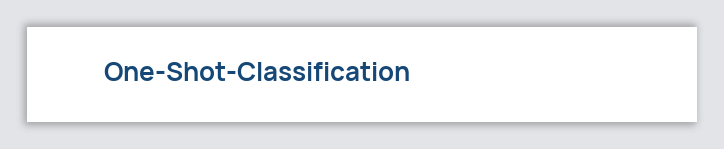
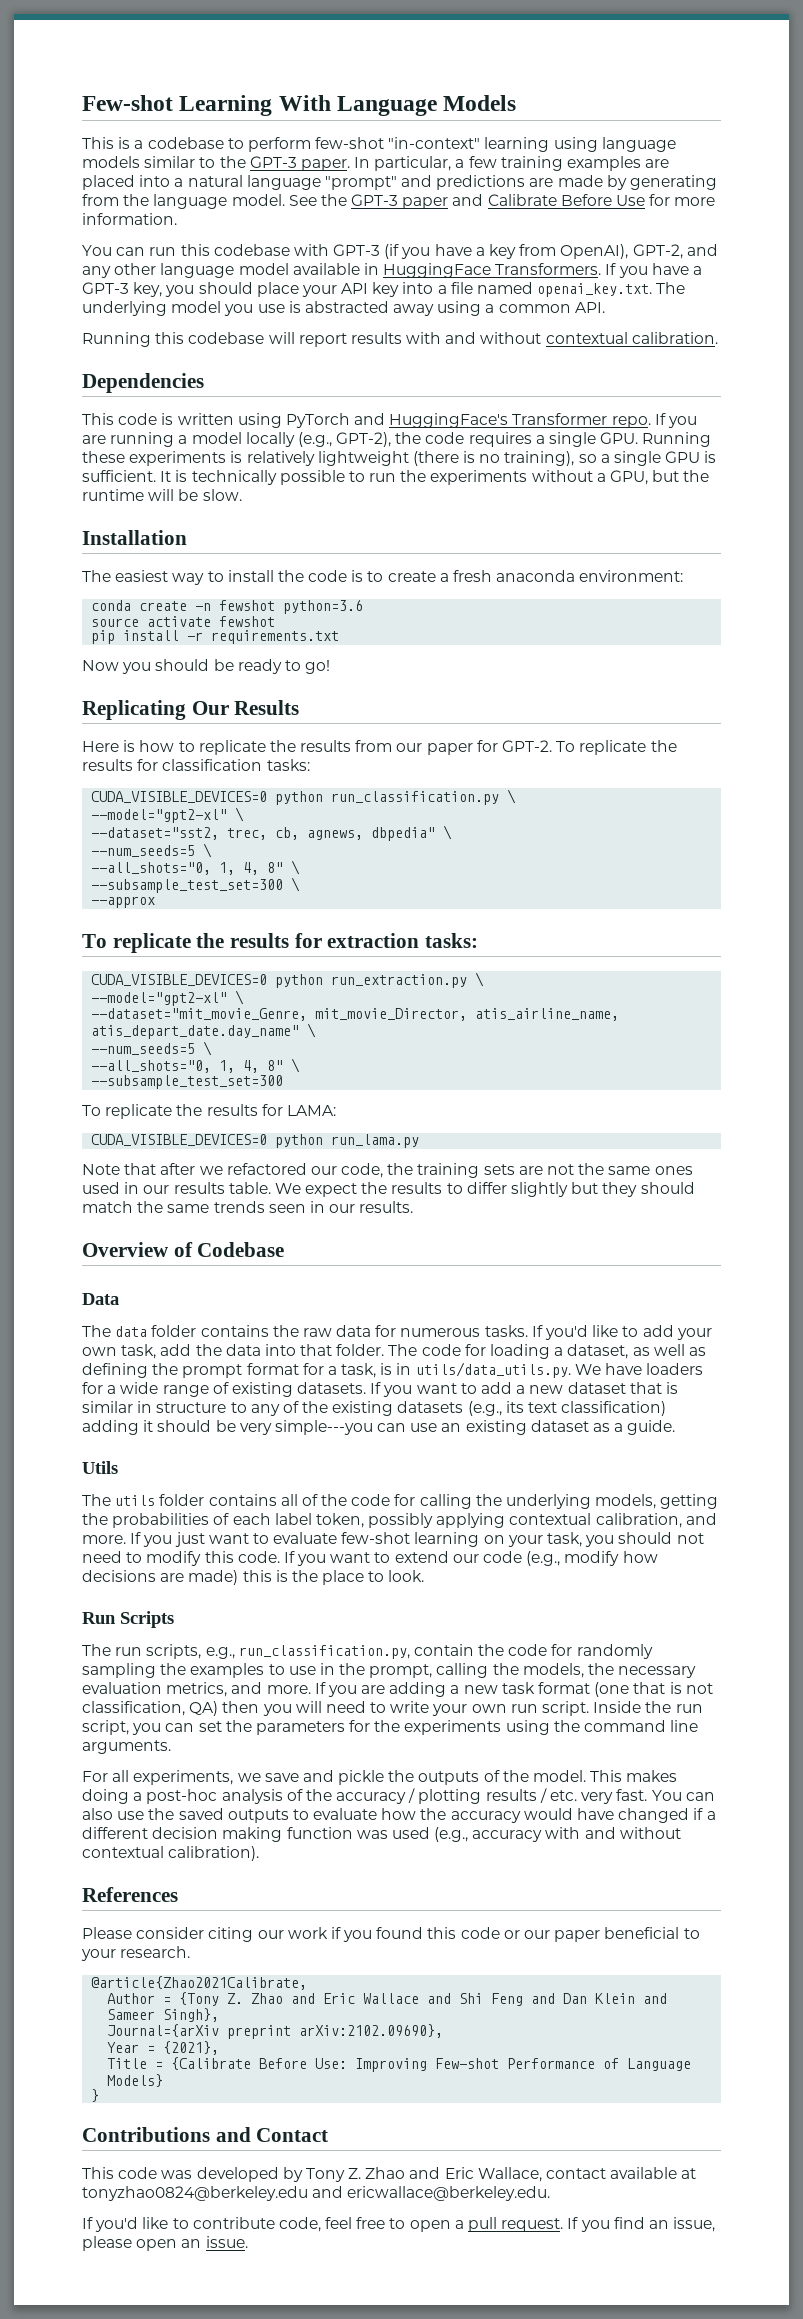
- One-Shot-Classification
+ Few-shot Learning With Language Models
+ This is a codebase to perform few-shot "in-context" learning using language models similar to the GPT-3 paper. In particular, a few training examples are placed into a natural language "prompt" and predictions are made by generating from the language model. See the GPT-3 paper and Calibrate Before Use for more information.
+ You can run this codebase with GPT-3 (if you have a key from OpenAI), GPT-2, and any other language model available in HuggingFace Transformers. If you have a GPT-3 key, you should place your API key into a file named openai_key.txt. The underlying model you use is abstracted away using a common API.
+ Running this codebase will report results with and without contextual calibration.
+ Dependencies
+ This code is written using PyTorch and HuggingFace's Transformer repo. If you are running a model locally (e.g., GPT-2), the code requires a single GPU. Running these experiments is relatively lightweight (there is no training), so a single GPU is sufficient. It is technically possible to run the experiments without a GPU, but the runtime will be slow.
+ Installation
+ The easiest way to install the code is to create a fresh anaconda environment:
+ conda create -n fewshot python=3.6
+ source activate fewshot
+ pip install -r requirements.txt
+ Now you should be ready to go!
+ Replicating Our Results
+ Here is how to replicate the results from our paper for GPT-2. To replicate the results for classification tasks:
+ CUDA_VISIBLE_DEVICES=0 python run_classification.py \
+ --model="gpt2-xl" \
+ --dataset="sst2, trec, cb, agnews, dbpedia" \
+ --num_seeds=5 \
+ --all_shots="0, 1, 4, 8" \
+ --subsample_test_set=300 \
+ --approx
+ To replicate the results for extraction tasks:
+ CUDA_VISIBLE_DEVICES=0 python run_extraction.py \
+ --model="gpt2-xl" \
+ --dataset="mit_movie_Genre, mit_movie_Director, atis_airline_name, atis_depart_date.day_name" \
+ --num_seeds=5 \
+ --all_shots="0, 1, 4, 8" \
+ --subsample_test_set=300
+ To replicate the results for LAMA:
+ CUDA_VISIBLE_DEVICES=0 python run_lama.py
+ Note that after we refactored our code, the training sets are not the same ones used in our results table. We expect the results to differ slightly but they should match the same trends seen in our results.
+ Overview of Codebase
+ Data
+ The data folder contains the raw data for numerous tasks. If you'd like to add your own task, add the data into that folder. The code for loading a dataset, as well as defining the prompt format for a task, is in utils/data_utils.py. We have loaders for a wide range of existing datasets. If you want to add a new dataset that is similar in structure to any of the existing datasets (e.g., its text classification) adding it should be very simple---you can use an existing dataset as a guide.
+ Utils
+ The utils folder contains all of the code for calling the underlying models, getting the probabilities of each label token, possibly applying contextual calibration, and more. If you just want to evaluate few-shot learning on your task, you should not need to modify this code. If you want to extend our code (e.g., modify how decisions are made) this is the place to look.
+ Run Scripts
+ The run scripts, e.g., run_classification.py, contain the code for randomly sampling the examples to use in the prompt, calling the models, the necessary evaluation metrics, and more. If you are adding a new task format (one that is not classification, QA) then you will need to write your own run script. Inside the run script, you can set the parameters for the experiments using the command line arguments.
+ For all experiments, we save and pickle the outputs of the model. This makes doing a post-hoc analysis of the accuracy / plotting results / etc. very fast. You can also use the saved outputs to evaluate how the accuracy would have changed if a different decision making function was used (e.g., accuracy with and without contextual calibration).
+ References
+ Please consider citing our work if you found this code or our paper beneficial to your research.
+ @article{Zhao2021Calibrate,
+ Author = {Tony Z. Zhao and Eric Wallace and Shi Feng and Dan Klein and Sameer Singh},
+ Journal={arXiv preprint arXiv:2102.09690},
+ Year = {2021},
+ Title = {Calibrate Before Use: Improving Few-shot Performance of Language Models}
+ }
+ Contributions and Contact
+ This code was developed by Tony Z. Zhao and Eric Wallace, contact available at tonyzhao0824@berkeley.edu and ericwallace@berkeley.edu.
+ If you'd like to contribute code, feel free to open a pull request. If you find an issue, please open an issue.

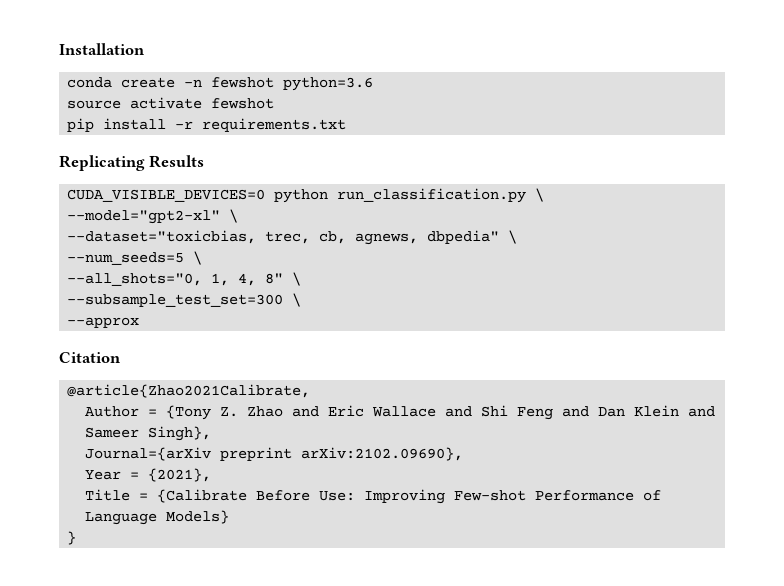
- Few-shot Learning With Language Models
- This is a codebase to perform few-shot "in-context" learning using language models similar to the GPT-3 paper. In particular, a few training examples are placed into a natural language "prompt" and predictions are made by generating from the language model. See the GPT-3 paper and Calibrate Before Use for more information.
- You can run this codebase with GPT-3 (if you have a key from OpenAI), GPT-2, and any other language model available in HuggingFace Transformers. If you have a GPT-3 key, you should place your API key into a file named openai_key.txt. The underlying model you use is abstracted away using a common API.
- Running this codebase will report results with and without contextual calibration.
- Dependencies
- This code is written using PyTorch and HuggingFace's Transformer repo. If you are running a model locally (e.g., GPT-2), the code requires a single GPU. Running these experiments is relatively lightweight (there is no training), so a single GPU is sufficient. It is technically possible to run the experiments without a GPU, but the runtime will be slow.
  Installation
- The easiest way to install the code is to create a fresh anaconda environment:
- Now you should be ready to go!
- Replicating Our Results
+ Replicating Results
- Here is how to replicate the results from our paper for GPT-2. To replicate the results for classification tasks:
- --dataset="sst2, trec, cb, agnews, dbpedia" \
+ --dataset="toxicbias, trec, cb, agnews, dbpedia" \
- To replicate the results for extraction tasks:
- CUDA_VISIBLE_DEVICES=0 python run_extraction.py \
- --model="gpt2-xl" \
- --dataset="mit_movie_Genre, mit_movie_Director, atis_airline_name, atis_depart_date.day_name" \
- --num_seeds=5 \
- --all_shots="0, 1, 4, 8" \
- --subsample_test_set=300
- To replicate the results for LAMA:
- CUDA_VISIBLE_DEVICES=0 python run_lama.py
- Note that after we refactored our code, the training sets are not the same ones used in our results table. We expect the results to differ slightly but they should match the same trends seen in our results.
- Overview of Codebase
- Data
- The data folder contains the raw data for numerous tasks. If you'd like to add your own task, add the data into that folder. The code for loading a dataset, as well as defining the prompt format for a task, is in utils/data_utils.py. We have loaders for a wide range of existing datasets. If you want to add a new dataset that is similar in structure to any of the existing datasets (e.g., its text classification) adding it should be very simple---you can use an existing dataset as a guide.
- Utils
- The utils folder contains all of the code for calling the underlying models, getting the probabilities of each label token, possibly applying contextual calibration, and more. If you just want to evaluate few-shot learning on your task, you should not need to modify this code. If you want to extend our code (e.g., modify how decisions are made) this is the place to look.
- Run Scripts
- The run scripts, e.g., run_classification.py, contain the code for randomly sampling the examples to use in the prompt, calling the models, the necessary evaluation metrics, and more. If you are adding a new task format (one that is not classification, QA) then you will need to write your own run script. Inside the run script, you can set the parameters for the experiments using the command line arguments.
- For all experiments, we save and pickle the outputs of the model. This makes doing a post-hoc analysis of the accuracy / plotting results / etc. very fast. You can also use the saved outputs to evaluate how the accuracy would have changed if a different decision making function was used (e.g., accuracy with and without contextual calibration).
- References
- Please consider citing our work if you found this code or our paper beneficial to your research.
+ Citation
- Contributions and Contact
- This code was developed by Tony Z. Zhao and Eric Wallace, contact available at tonyzhao0824@berkeley.edu and ericwallace@berkeley.edu.
- If you'd like to contribute code, feel free to open a pull request. If you find an issue, please open an issue.

